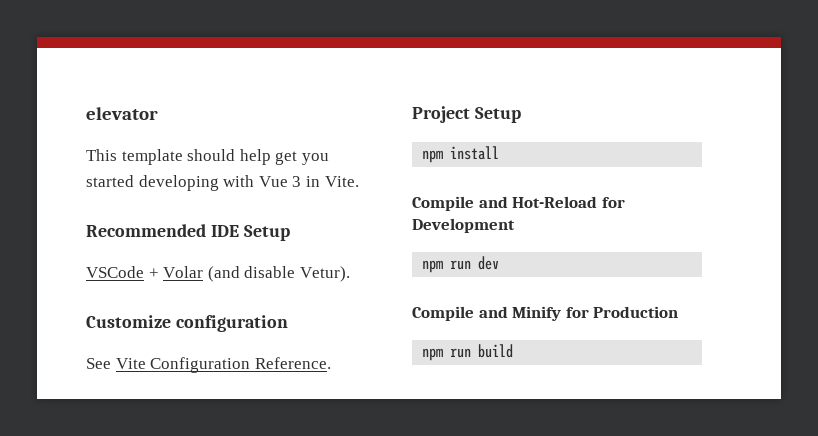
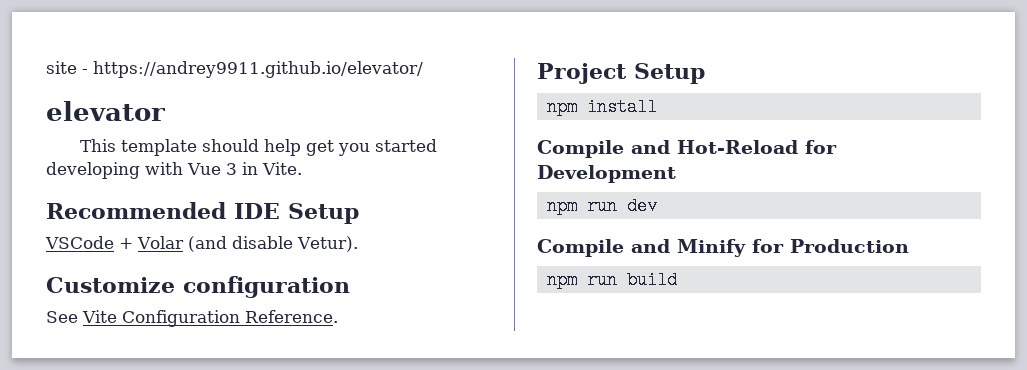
+ site - https://andrey9911.github.io/elevator/

